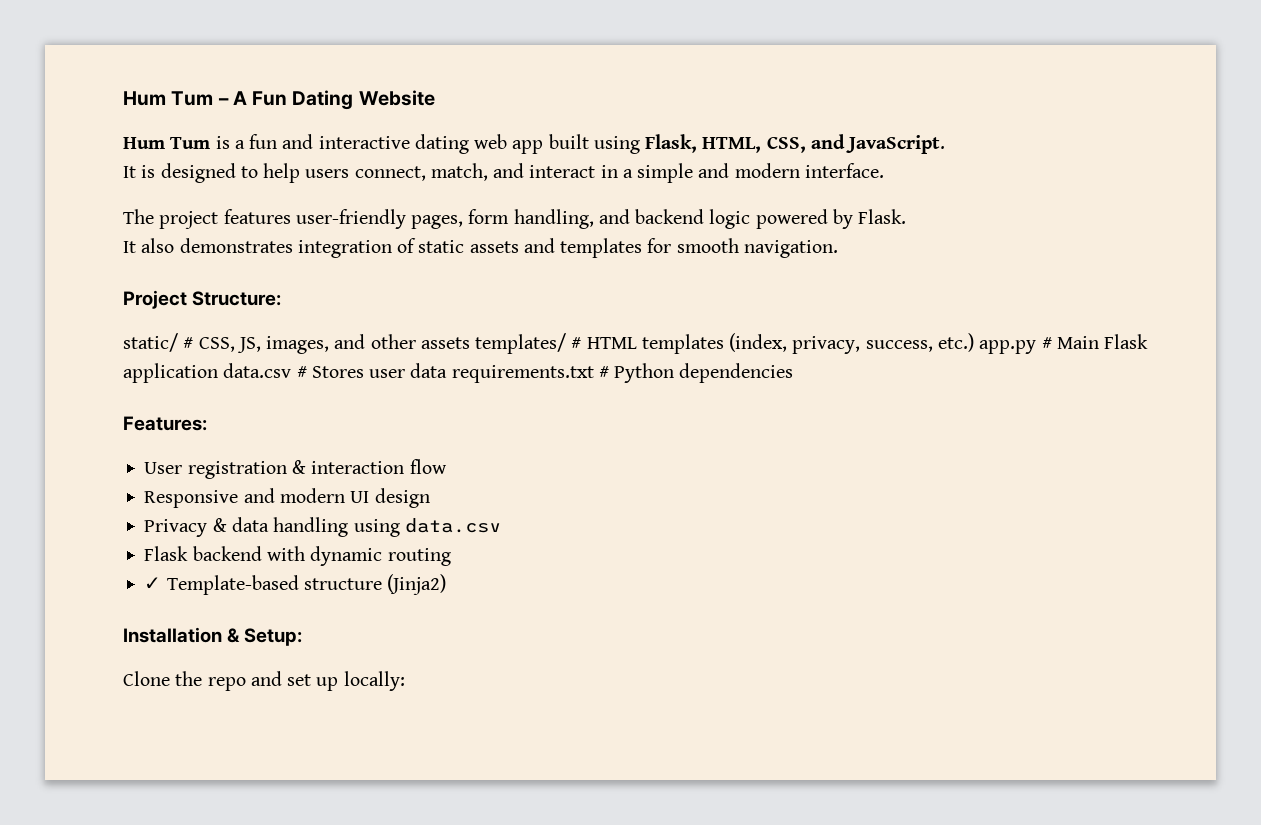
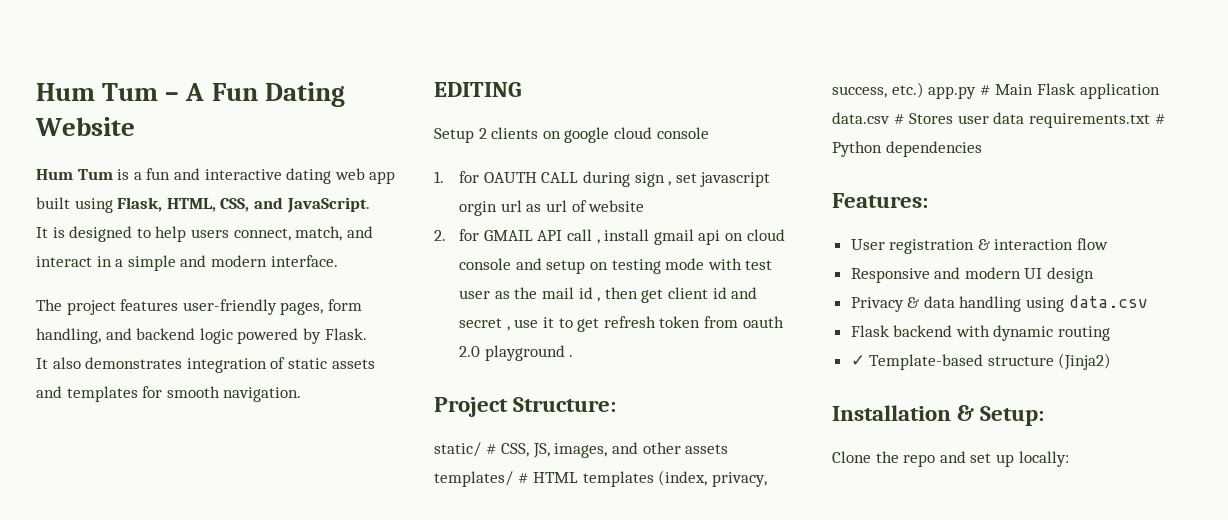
+ EDITING
+ Setup 2 clients on google cloud console
+ 1. for OAUTH CALL during sign , set javascript orgin url as url of website
+ 2. for GMAIL API call , install gmail api on cloud console and setup on testing mode with test user as the mail id , then get client id and secret , use it to get refresh token from oauth 2.0 playground .

